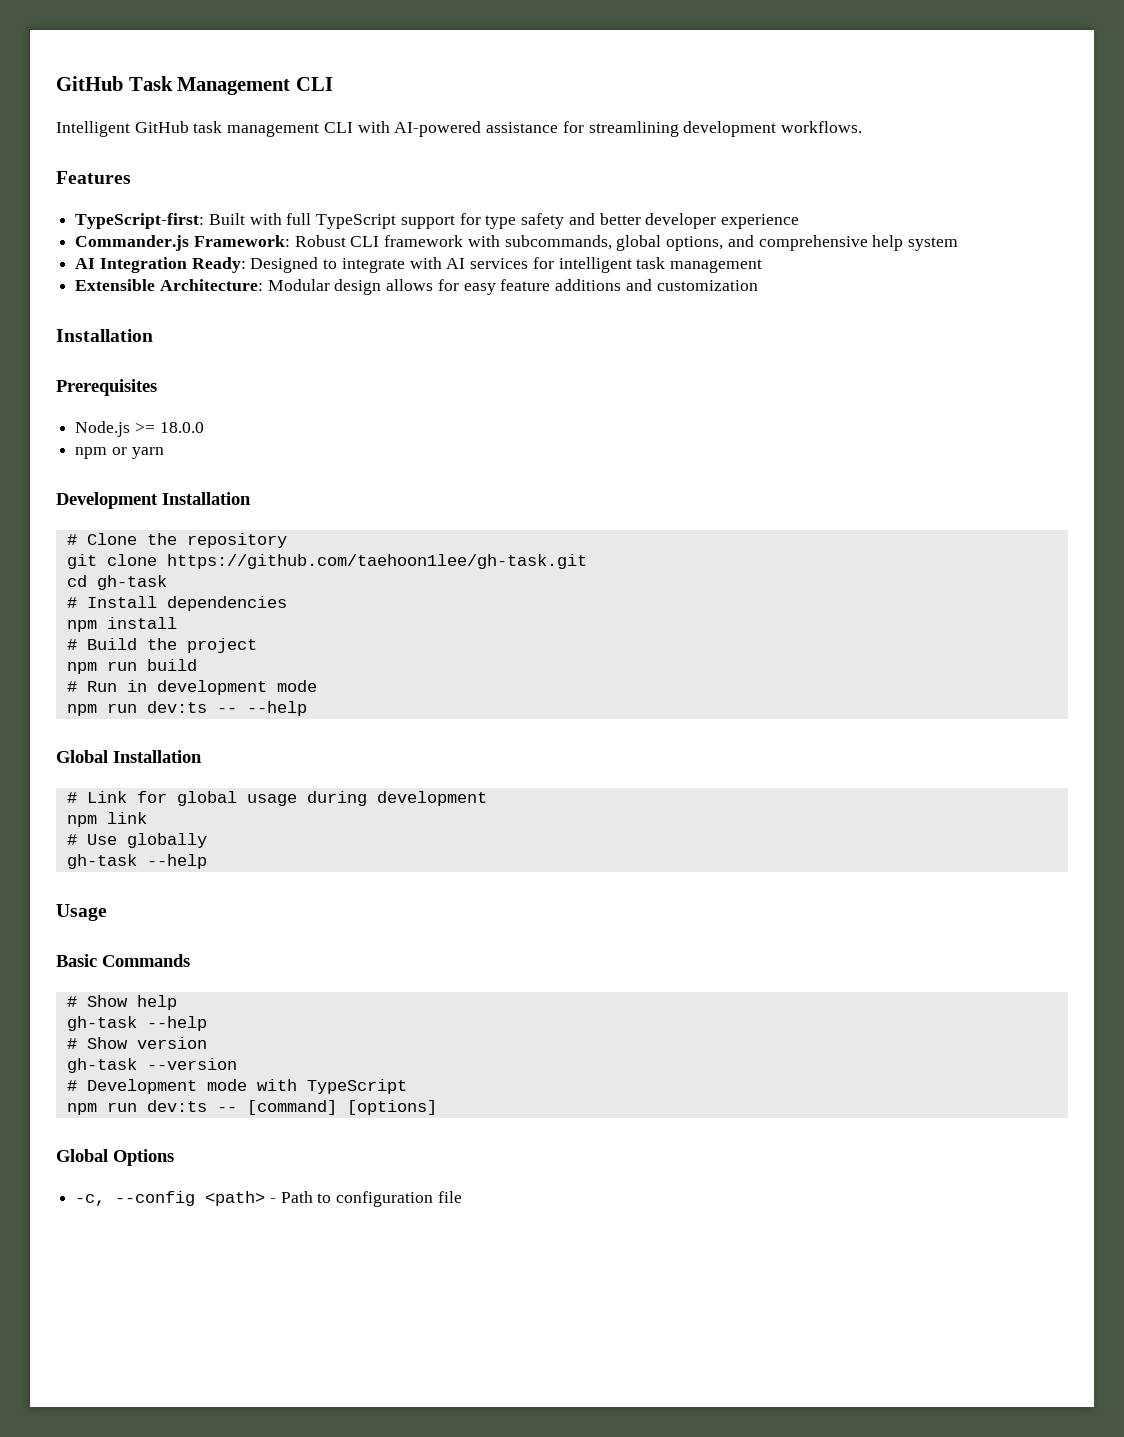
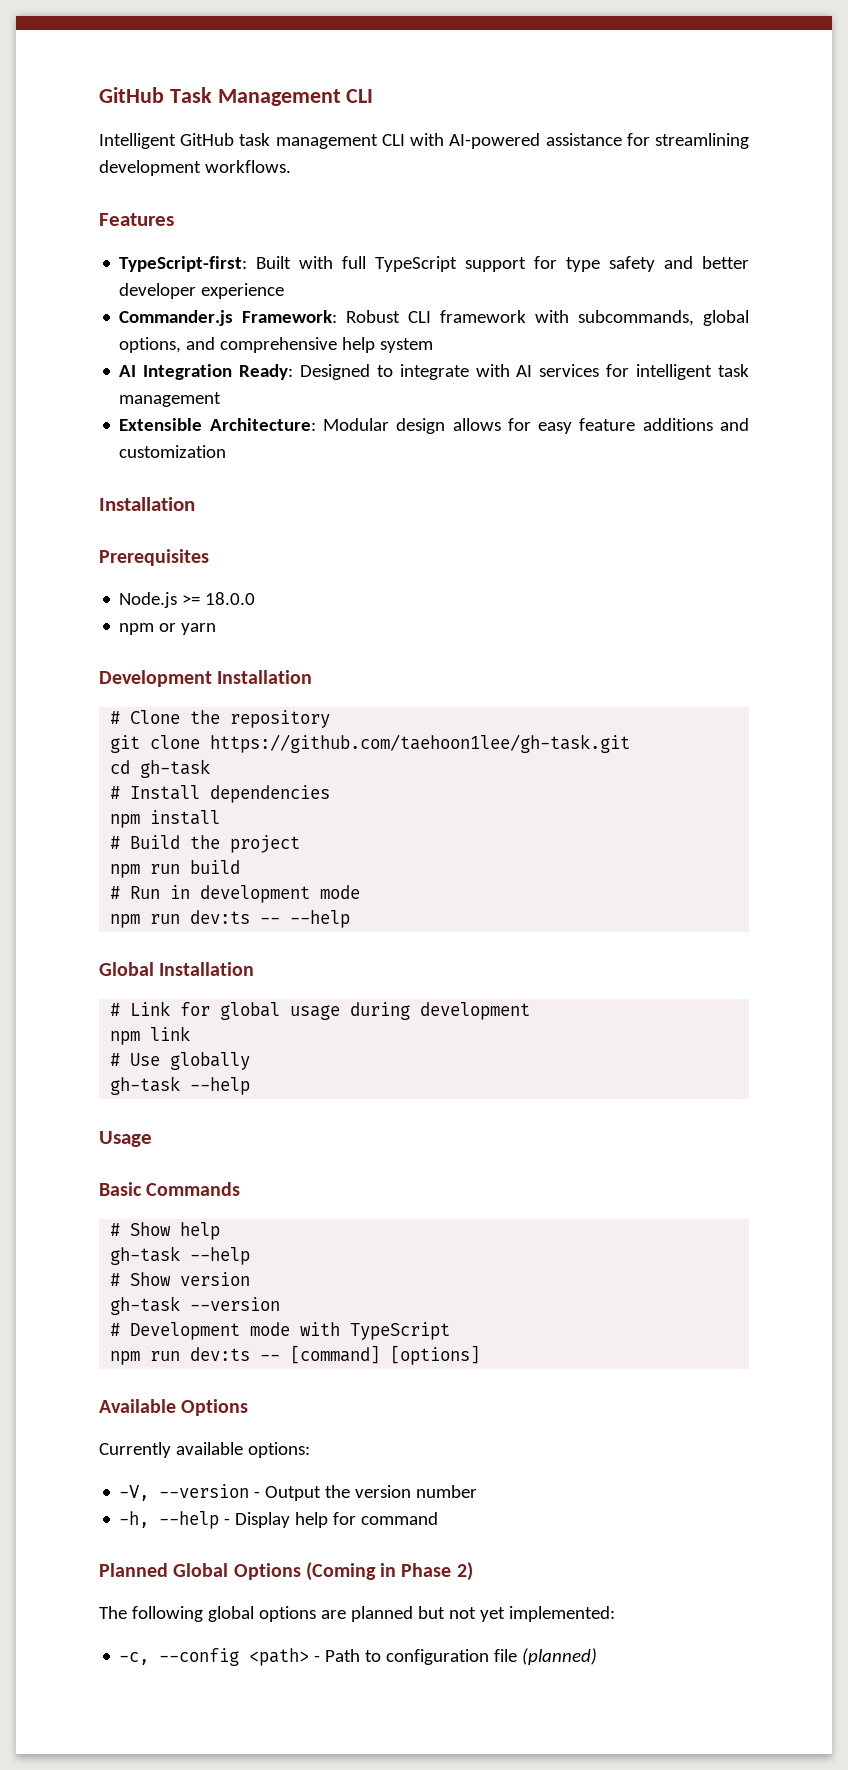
- Global Options
+ Available Options
+ Currently available options:
+ -V, --version - Output the version number
+ -h, --help - Display help for command
+ Planned Global Options (Coming in Phase 2)
+ The following global options are planned but not yet implemented:
- -c, --config <path> - Path to configuration file
+ -c, --config <path> - Path to configuration file (planned)

